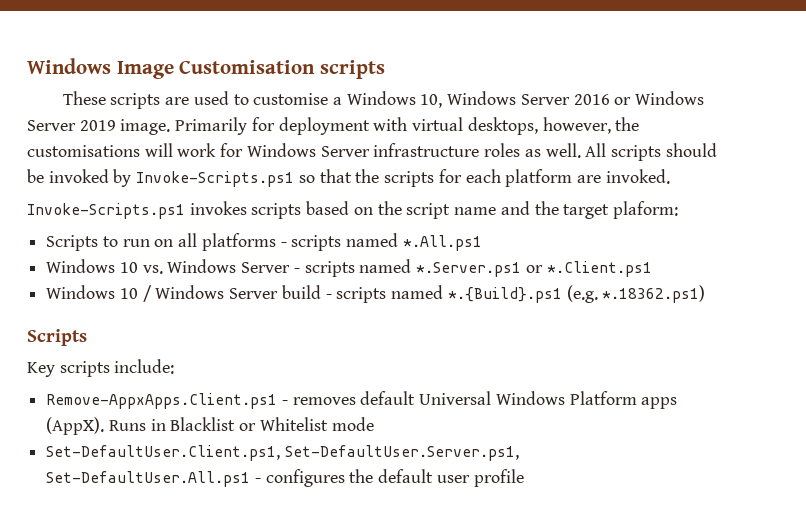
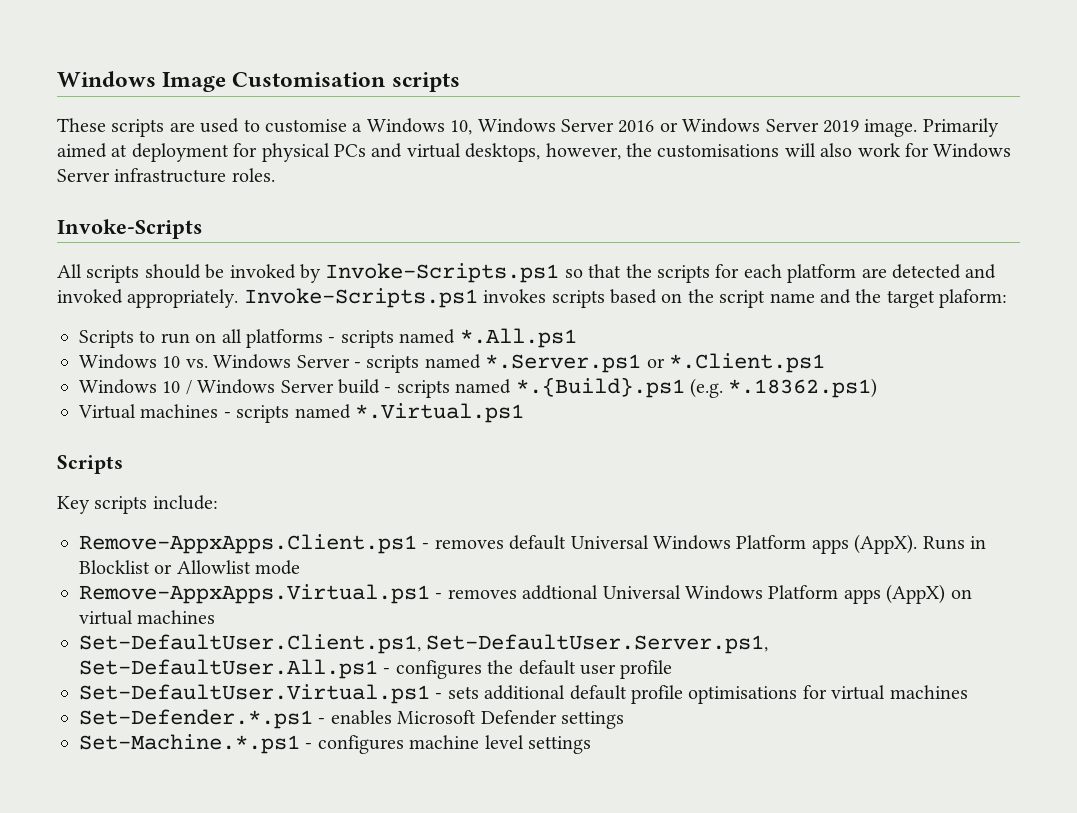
- Primarily for deployment with virtual desktops, however, the customisations will work for Windows Server infrastructure roles as well. All scripts should be invoked by Invoke-Scripts.ps1 so that the scripts for each platform are invoked.
- Invoke-Scripts.ps1 invokes scripts based on the script name and the target plaform:
+ Primarily aimed at deployment for physical PCs and virtual desktops, however, the customisations will also work for Windows Server infrastructure roles.
+ Invoke-Scripts
+ All scripts should be invoked by Invoke-Scripts.ps1 so that the scripts for each platform are detected and invoked appropriately. Invoke-Scripts.ps1 invokes scripts based on the script name and the target plaform:
+ Virtual machines - scripts named *.Virtual.ps1
- Runs in Blacklist or Whitelist mode
+ Runs in Blocklist or Allowlist mode
+ Remove-AppxApps.Virtual.ps1 - removes addtional Universal Windows Platform apps (AppX) on virtual machines
+ Set-DefaultUser.Virtual.ps1 - sets additional default profile optimisations for virtual machines
+ Set-Defender.*.ps1 - enables Microsoft Defender settings
+ Set-Machine.*.ps1 - configures machine level settings

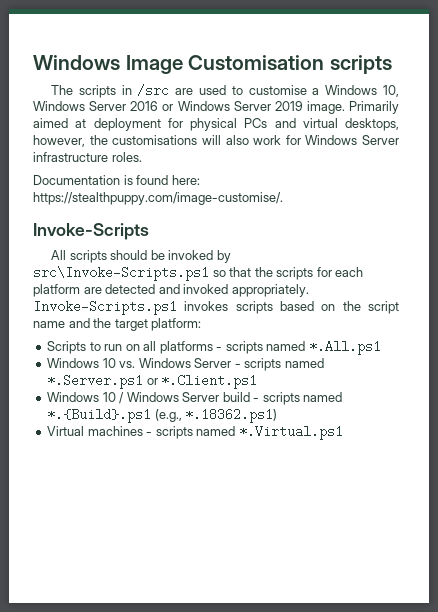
- These scripts are used to customise a Windows 10, Windows Server 2016 or Windows Server 2019 image.
+ The scripts in /src are used to customise a Windows 10, Windows Server 2016 or Windows Server 2019 image.
+ Documentation is found here: https://stealthpuppy.com/image-customise/.
- All scripts should be invoked by Invoke-Scripts.ps1 so that the scripts for each platform are detected and invoked appropriately.
+ All scripts should be invoked by src\Invoke-Scripts.ps1 so that the scripts for each platform are detected and invoked appropriately.
- Invoke-Scripts.ps1 invokes scripts based on the script name and the target plaform:
+ Invoke-Scripts.ps1 invokes scripts based on the script name and the target platform:
- Windows 10 / Windows Server build - scripts named *.{Build}.ps1 (e.g. *.18362.ps1)
+ Windows 10 / Windows Server build - scripts named *.{Build}.ps1 (e.g., *.18362.ps1)
  Virtual machines - scripts named *.Virtual.ps1
- Scripts
- Key scripts include:
- Remove-AppxApps.Client.ps1 - removes default Universal Windows Platform apps (AppX). Runs in Blocklist or Allowlist mode
- Remove-AppxApps.Virtual.ps1 - removes addtional Universal Windows Platform apps (AppX) on virtual machines
- Set-DefaultUser.Client.ps1, Set-DefaultUser.Server.ps1, Set-DefaultUser.All.ps1 - configures the default user profile
- Set-DefaultUser.Virtual.ps1 - sets additional default profile optimisations for virtual machines
- Set-Defender.*.ps1 - enables Microsoft Defender settings
- Set-Machine.*.ps1 - configures machine level settings

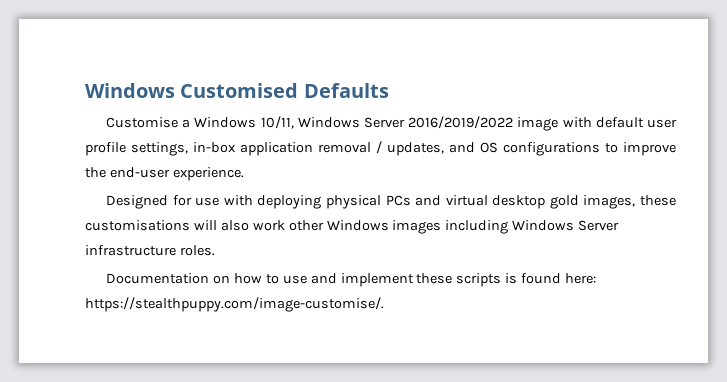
- Windows Image Customisation scripts
- The scripts in /src are used to customise a Windows 10, Windows Server 2016 or Windows Server 2019 image. Primarily aimed at deployment for physical PCs and virtual desktops, however, the customisations will also work for Windows Server infrastructure roles.
+ Windows Customised Defaults
+ Customise a Windows 10/11, Windows Server 2016/2019/2022 image with default user profile settings, in-box application removal / updates, and OS configurations to improve the end-user experience.
+ Designed for use with deploying physical PCs and virtual desktop gold images, these customisations will also work other Windows images including Windows Server infrastructure roles.
- Documentation is found here: https://stealthpuppy.com/image-customise/.
- Invoke-Scripts
- All scripts should be invoked by src\Invoke-Scripts.ps1 so that the scripts for each platform are detected and invoked appropriately. Invoke-Scripts.ps1 invokes scripts based on the script name and the target platform:
- Scripts to run on all platforms - scripts named *.All.ps1
- Windows 10 vs. Windows Server - scripts named *.Server.ps1 or *.Client.ps1
- Windows 10 / Windows Server build - scripts named *.{Build}.ps1 (e.g., *.18362.ps1)
- Virtual machines - scripts named *.Virtual.ps1
+ Documentation on how to use and implement these scripts is found here: https://stealthpuppy.com/image-customise/.

